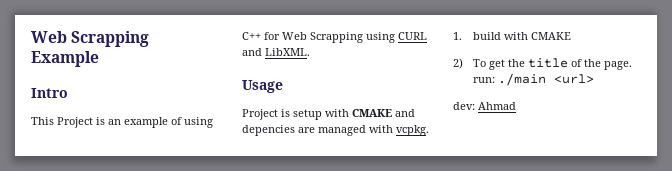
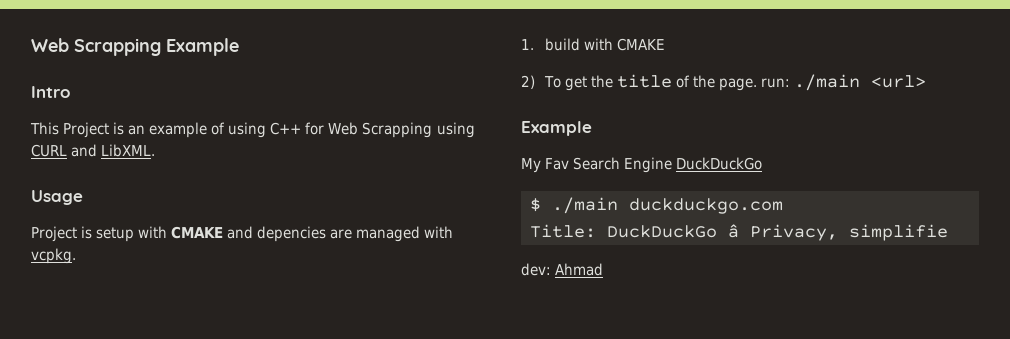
  2) To get the title of the page. run: ./main <url>
+ Example
+ My Fav Search Engine DuckDuckGo
+ $ ./main duckduckgo.com
+ Title: DuckDuckGo â Privacy, simplifie

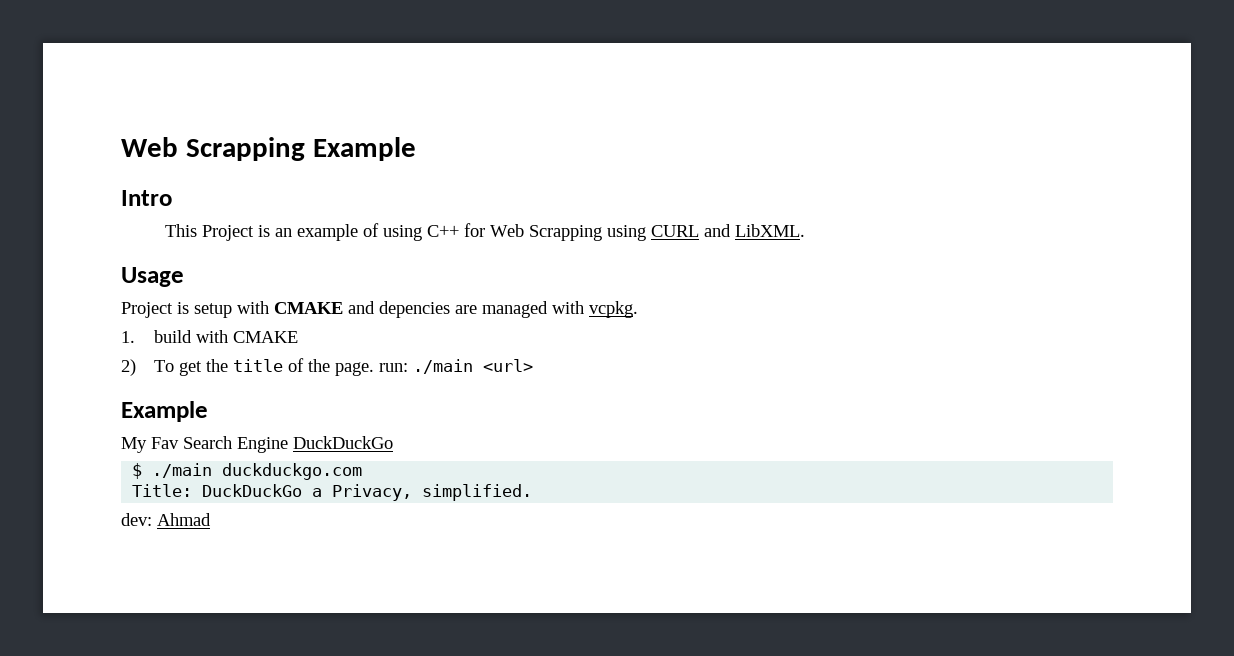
- Title: DuckDuckGo â Privacy, simplifie
+ Title: DuckDuckGo a Privacy, simplified.

